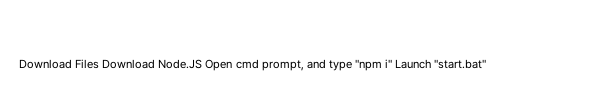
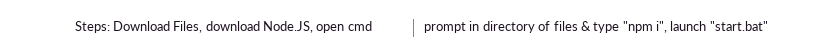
- Download Files Download Node.JS Open cmd prompt, and type "npm i" Launch "start.bat"
+ Steps: Download Files, download Node.JS, open cmd prompt in directory of files & type "npm i", launch "start.bat"

